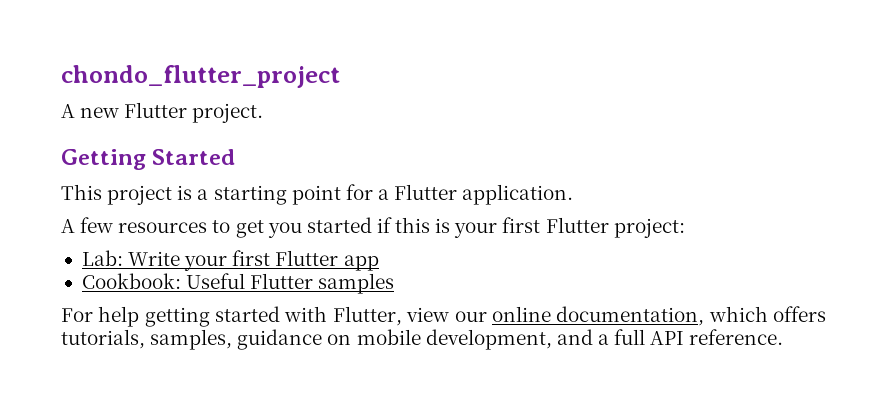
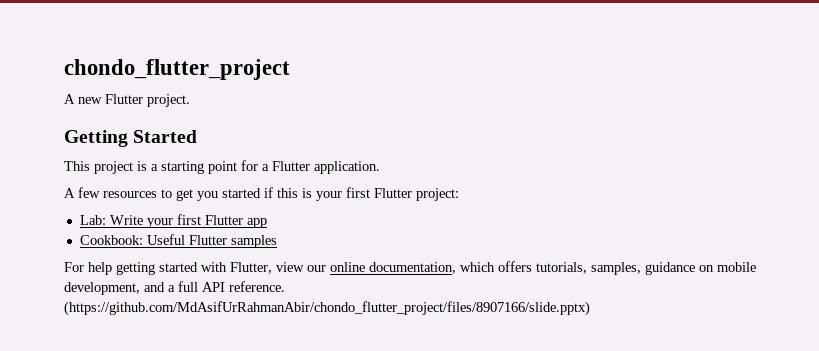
+ (https://github.com/MdAsifUrRahmanAbir/chondo_flutter_project/files/8907166/slide.pptx)

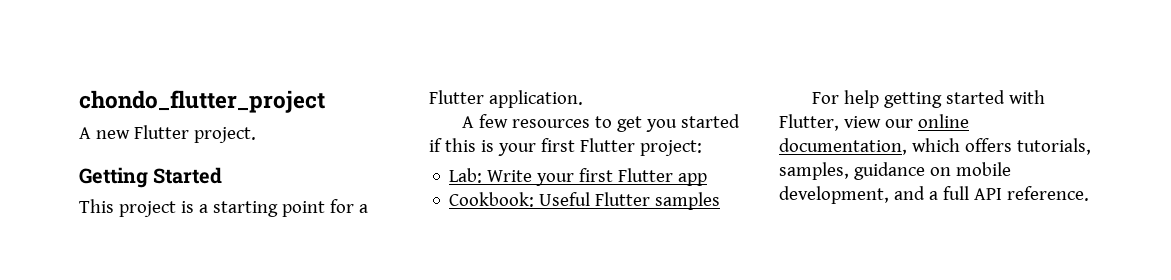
- (https://github.com/MdAsifUrRahmanAbir/chondo_flutter_project/files/8907166/slide.pptx)

